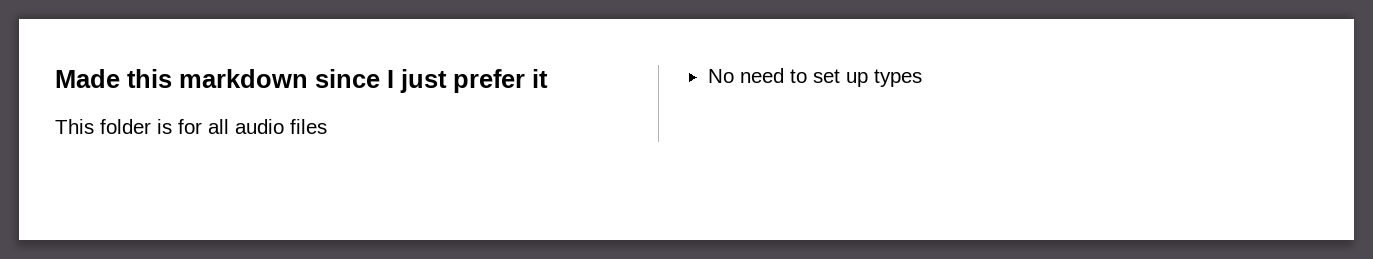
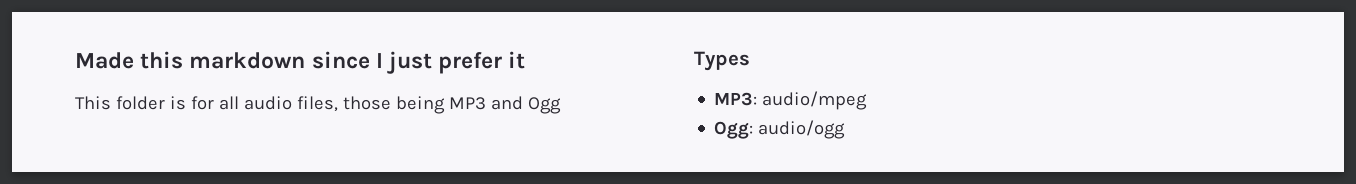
- This folder is for all audio files
- No need to set up types
+ This folder is for all audio files, those being MP3 and Ogg
+ Types
+ MP3: audio/mpeg
+ Ogg: audio/ogg

